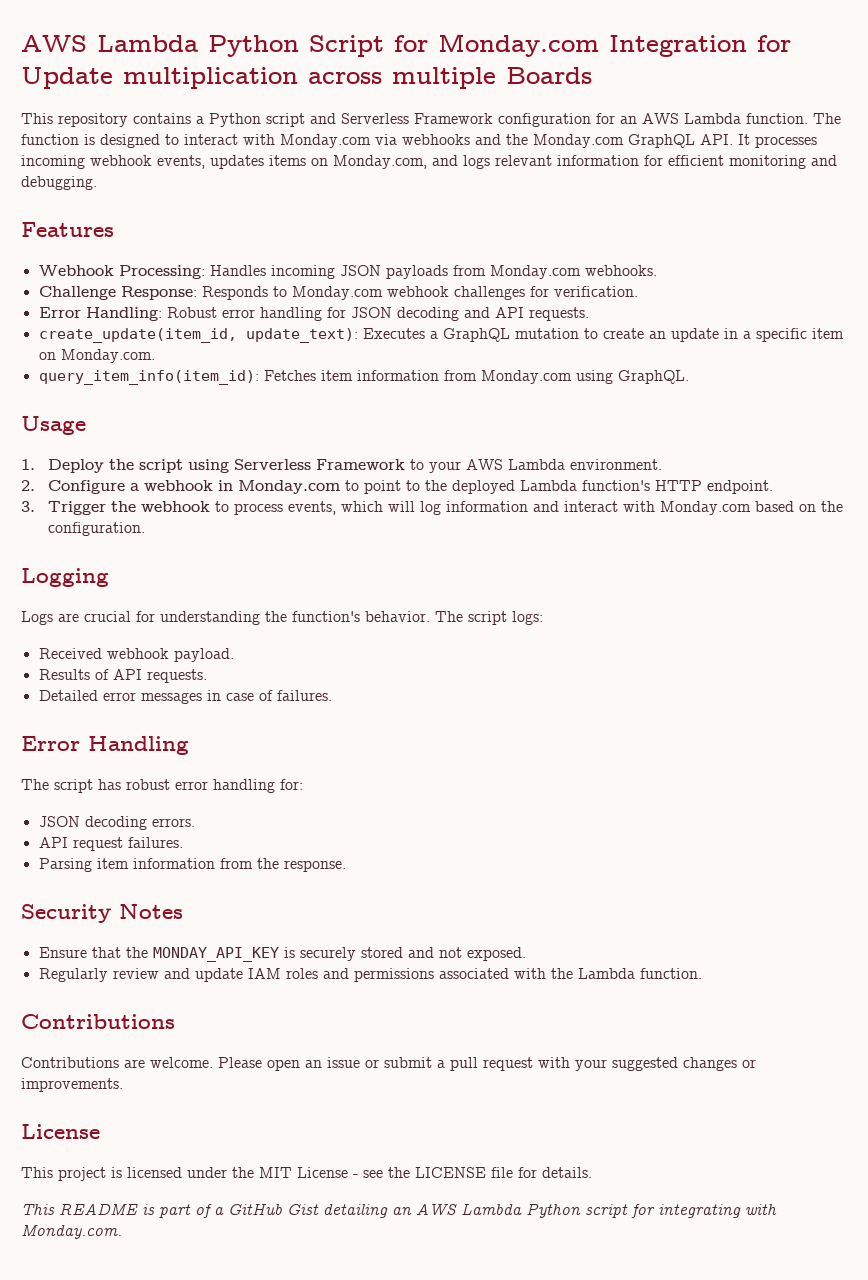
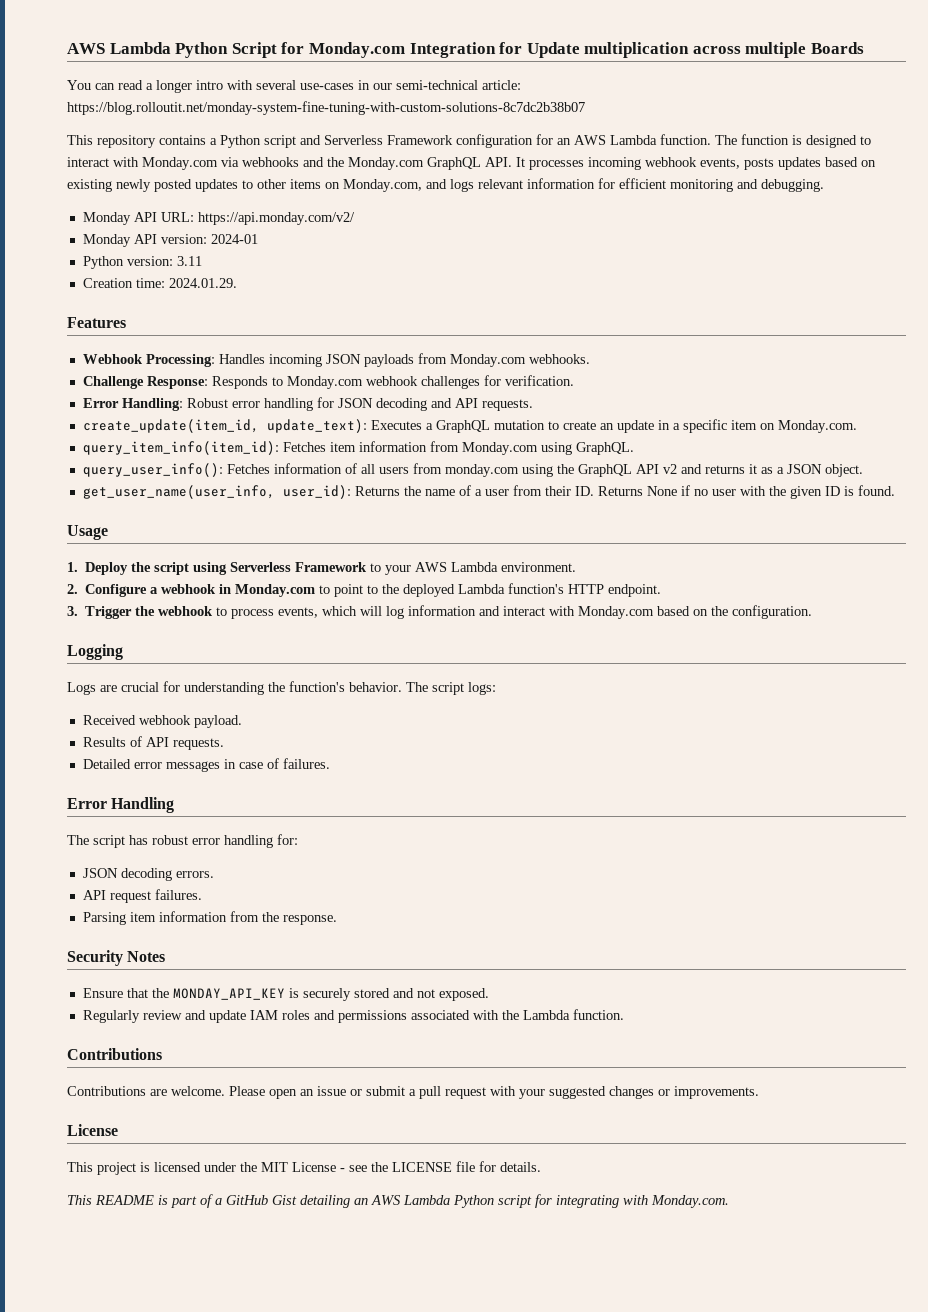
+ You can read a longer intro with several use-cases in our semi-technical article: https://blog.rolloutit.net/monday-system-fine-tuning-with-custom-solutions-8c7dc2b38b07
- The function is designed to interact with Monday.com via webhooks and the Monday.com GraphQL API. It processes incoming webhook events, updates items on Monday.com, and logs relevant information for efficient monitoring and debugging.
+ The function is designed to interact with Monday.com via webhooks and the Monday.com GraphQL API. It processes incoming webhook events, posts updates based on existing newly posted updates to other items on Monday.com, and logs relevant information for efficient monitoring and debugging.
+ Monday API URL: https://api.monday.com/v2/
+ Monday API version: 2024-01
+ Python version: 3.11
+ Creation time: 2024.01.29.
+ query_user_info(): Fetches information of all users from monday.com using the GraphQL API v2 and returns it as a JSON object.
+ get_user_name(user_info, user_id): Returns the name of a user from their ID. Returns None if no user with the given ID is found.

